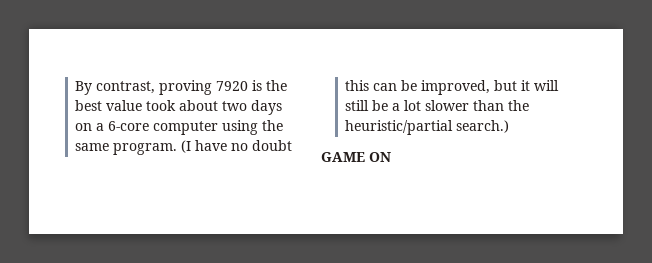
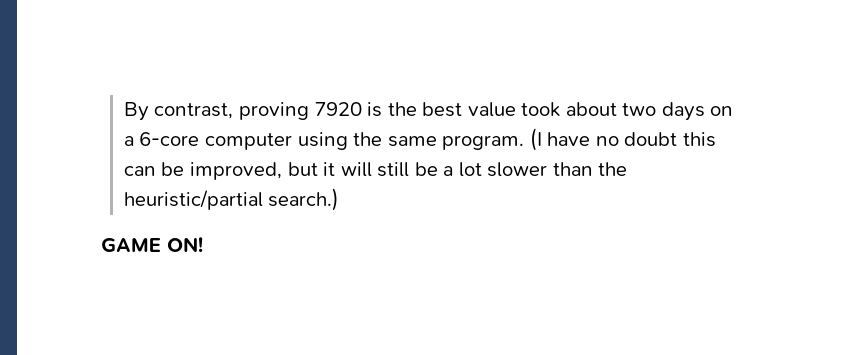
- GAME ON
+ GAME ON!

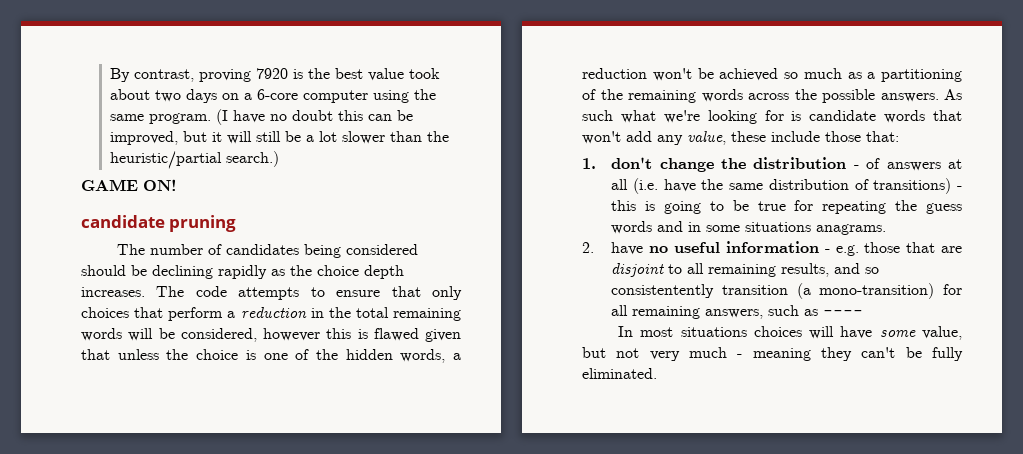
+ candidate pruning
+ The number of candidates being considered should be declining rapidly as the choice depth increases. The code attempts to ensure that only choices that perform a reduction in the total remaining words will be considered, however this is flawed given that unless the choice is one of the hidden words, a reduction won't be achieved so much as a partitioning of the remaining words across the possible answers. As such what we're looking for is candidate words that won't add any value, these include those that:
+ 1. don't change the distribution - of answers at all (i.e. have the same distribution of transitions) - this is going to be true for repeating the guess words and in some situations anagrams.
+ 2. have no useful information - e.g. those that are disjoint to all remaining results, and so consistentently transition (a mono-transition) for all remaining answers, such as ----
+ In most situations choices will have some value, but not very much - meaning they can't be fully eliminated.

